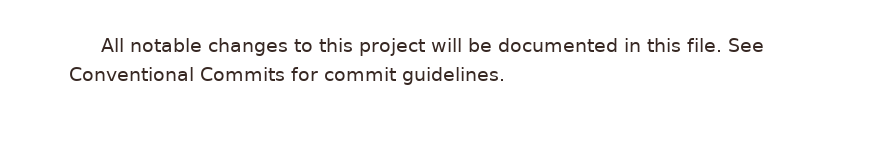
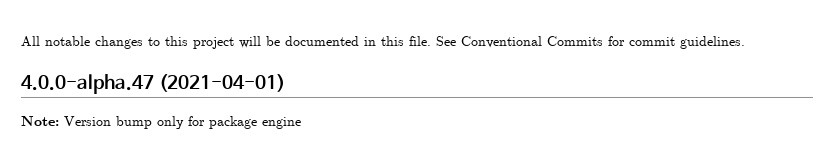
+ 4.0.0-alpha.47 (2021-04-01)
+ Note: Version bump only for package engine

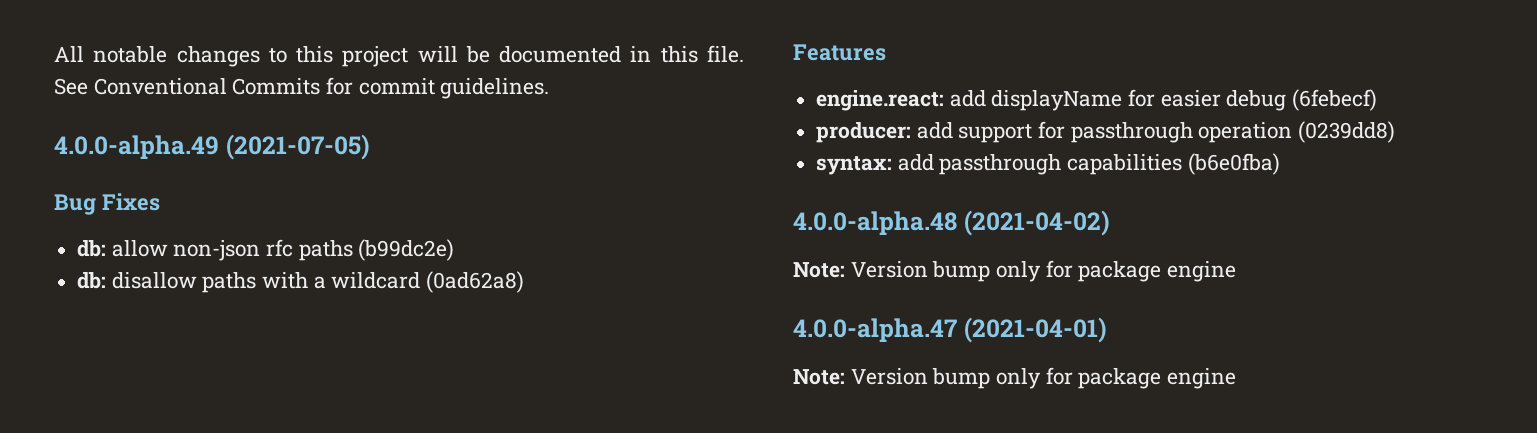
+ 4.0.0-alpha.49 (2021-07-05)
+ Bug Fixes
+ db: allow non-json rfc paths (b99dc2e)
+ db: disallow paths with a wildcard (0ad62a8)
+ Features
+ engine.react: add displayName for easier debug (6febecf)
+ producer: add support for passthrough operation (0239dd8)
+ syntax: add passthrough capabilities (b6e0fba)
+ 4.0.0-alpha.48 (2021-04-02)
+ Note: Version bump only for package engine

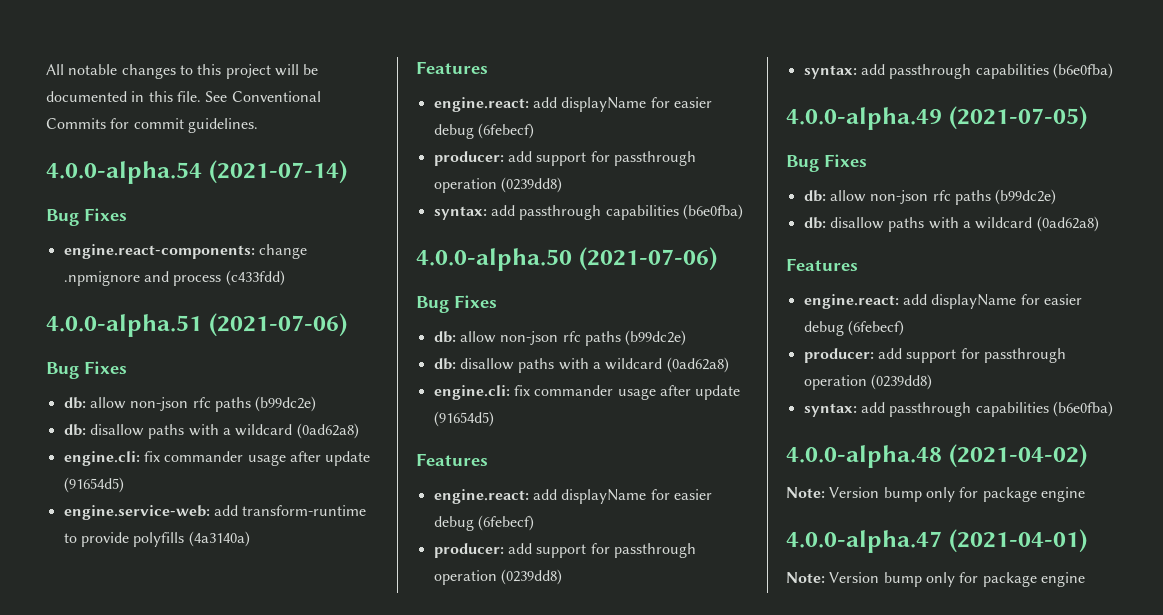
+ 4.0.0-alpha.54 (2021-07-14)
+ Bug Fixes
+ engine.react-components: change .npmignore and process (c433fdd)
+ 4.0.0-alpha.51 (2021-07-06)
+ Bug Fixes
+ db: allow non-json rfc paths (b99dc2e)
+ db: disallow paths with a wildcard (0ad62a8)
+ engine.cli: fix commander usage after update (91654d5)
+ engine.service-web: add transform-runtime to provide polyfills (4a3140a)
+ Features
+ engine.react: add displayName for easier debug (6febecf)
+ producer: add support for passthrough operation (0239dd8)
+ syntax: add passthrough capabilities (b6e0fba)
+ 4.0.0-alpha.50 (2021-07-06)
+ Bug Fixes
+ db: allow non-json rfc paths (b99dc2e)
+ db: disallow paths with a wildcard (0ad62a8)
+ engine.cli: fix commander usage after update (91654d5)
+ Features
+ engine.react: add displayName for easier debug (6febecf)
+ producer: add support for passthrough operation (0239dd8)
+ syntax: add passthrough capabilities (b6e0fba)

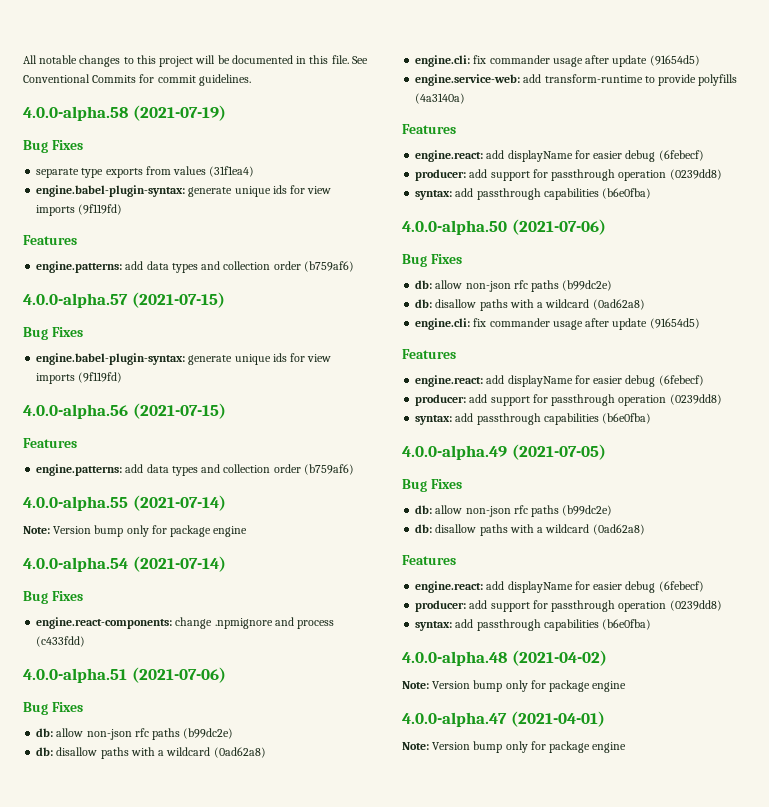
+ 4.0.0-alpha.58 (2021-07-19)
+ Bug Fixes
+ separate type exports from values (31f1ea4)
+ engine.babel-plugin-syntax: generate unique ids for view imports (9f119fd)
+ Features
+ engine.patterns: add data types and collection order (b759af6)
+ 4.0.0-alpha.57 (2021-07-15)
+ Bug Fixes
+ engine.babel-plugin-syntax: generate unique ids for view imports (9f119fd)
+ 4.0.0-alpha.56 (2021-07-15)
+ Features
+ engine.patterns: add data types and collection order (b759af6)
+ 4.0.0-alpha.55 (2021-07-14)
+ Note: Version bump only for package engine

